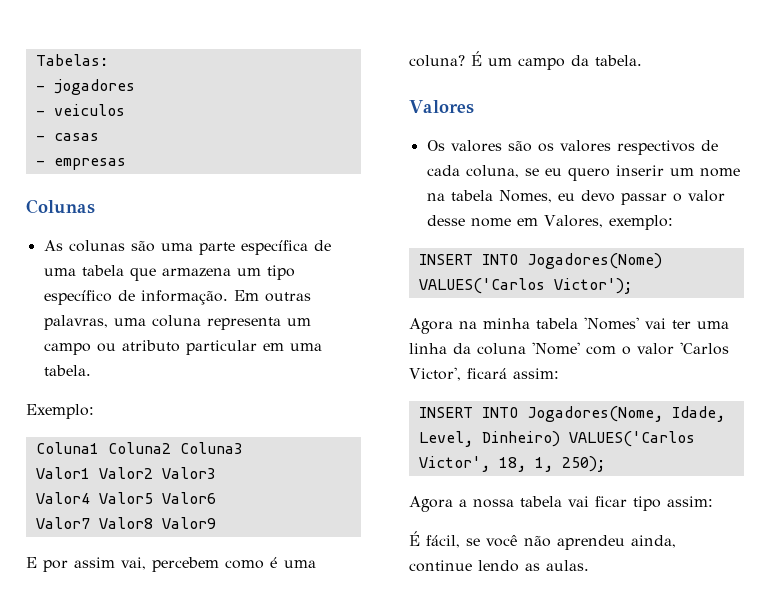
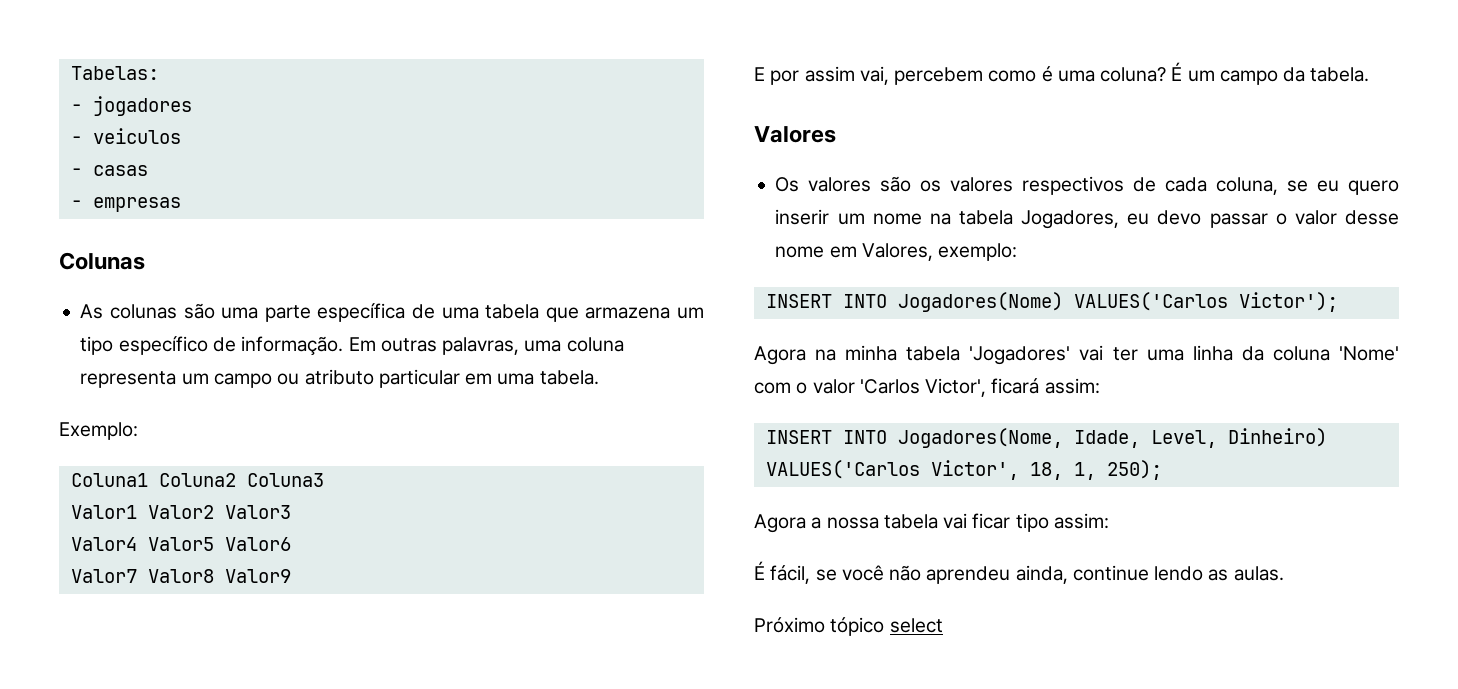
- Os valores são os valores respectivos de cada coluna, se eu quero inserir um nome na tabela Nomes, eu devo passar o valor desse nome em Valores, exemplo:
+ Os valores são os valores respectivos de cada coluna, se eu quero inserir um nome na tabela Jogadores, eu devo passar o valor desse nome em Valores, exemplo:
- Agora na minha tabela 'Nomes' vai ter uma linha da coluna 'Nome' com o valor 'Carlos Victor', ficará assim:
+ Agora na minha tabela 'Jogadores' vai ter uma linha da coluna 'Nome' com o valor 'Carlos Victor', ficará assim:
+ Próximo tópico select

